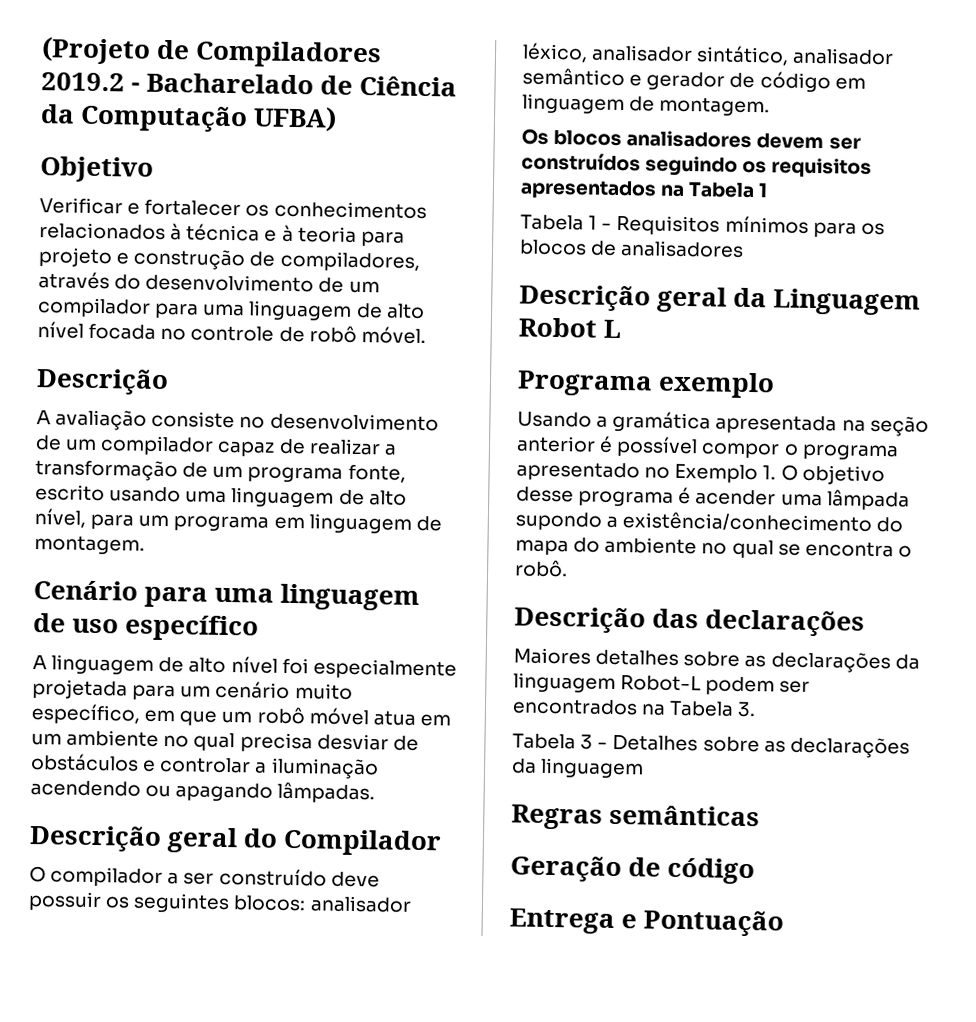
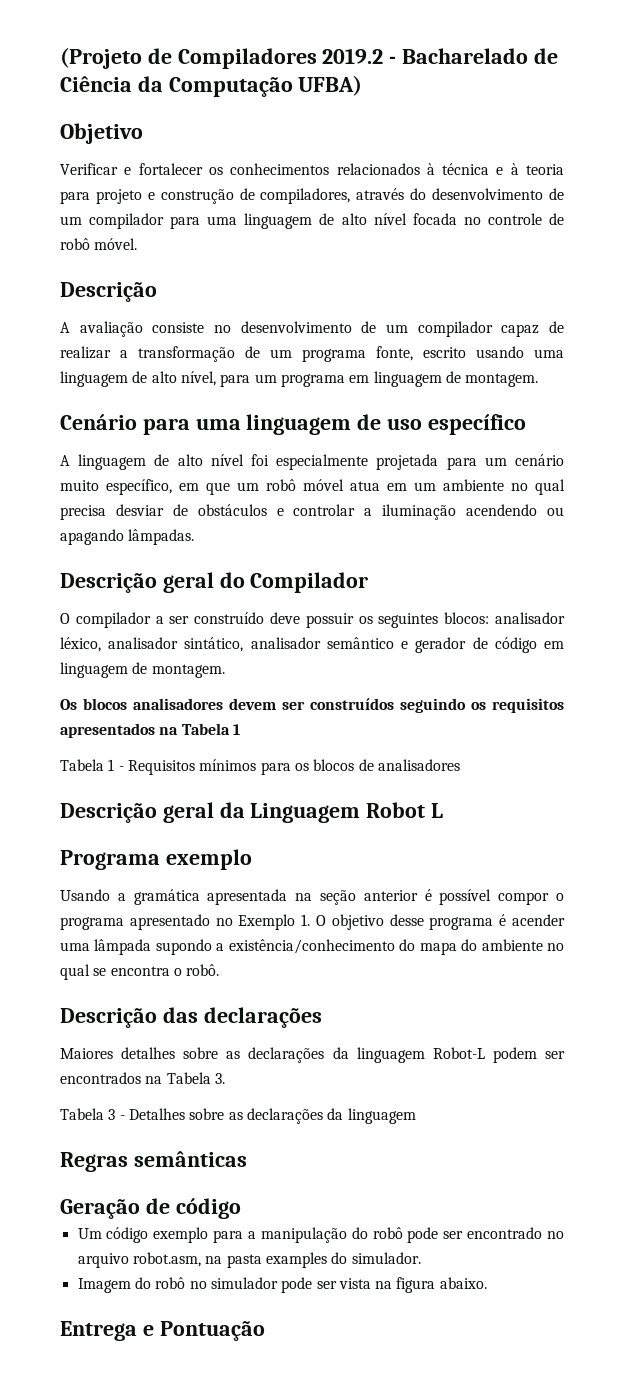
+ Um código exemplo para a manipulação do robô pode ser encontrado no arquivo robot.asm, na pasta examples do simulador.
+ Imagem do robô no simulador pode ser vista na figura abaixo.

